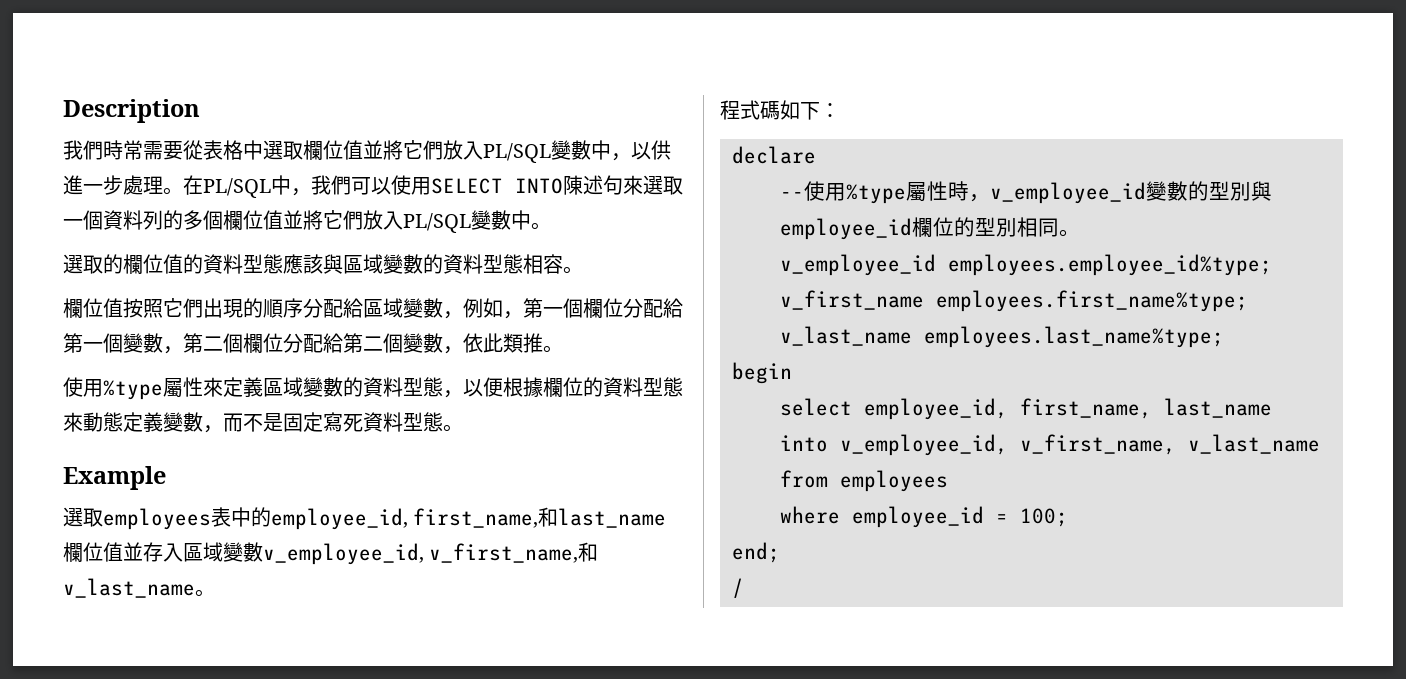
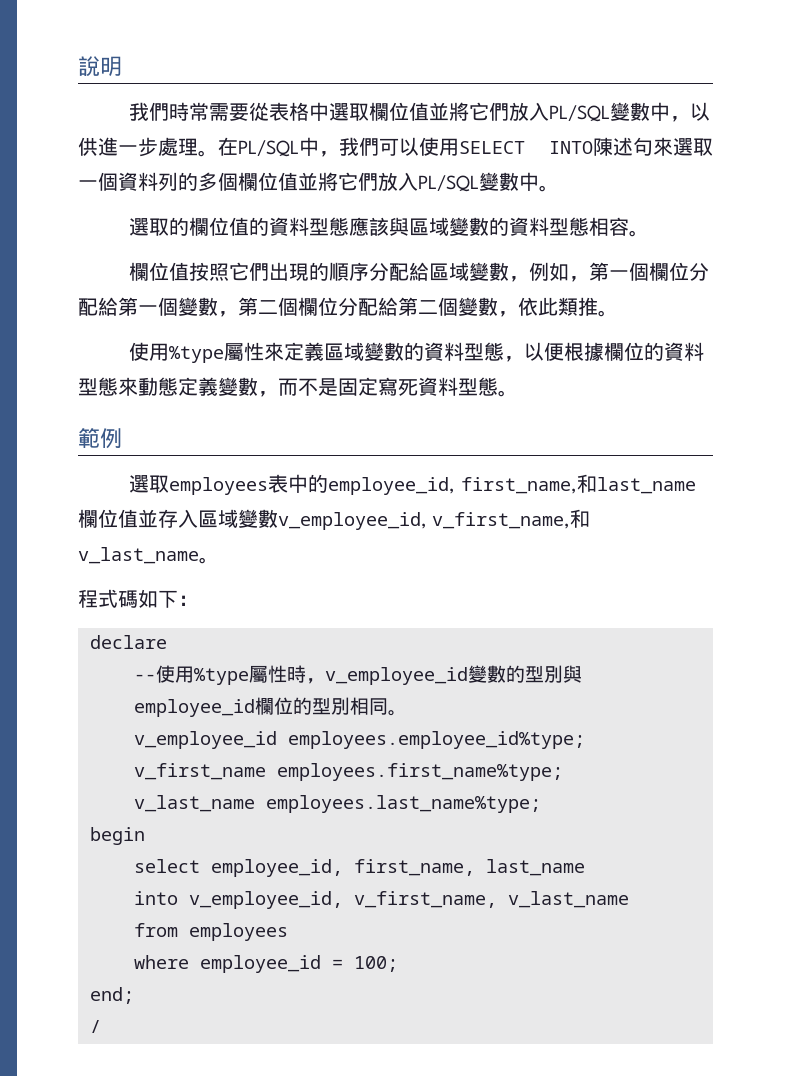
- Description
+ 說明
- Example
+ 範例

